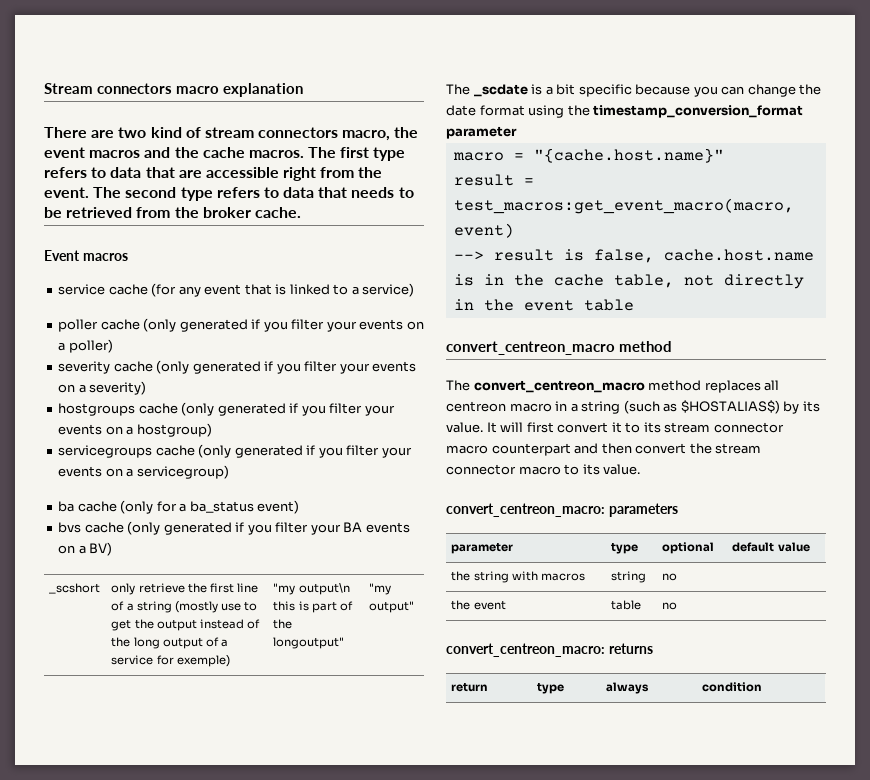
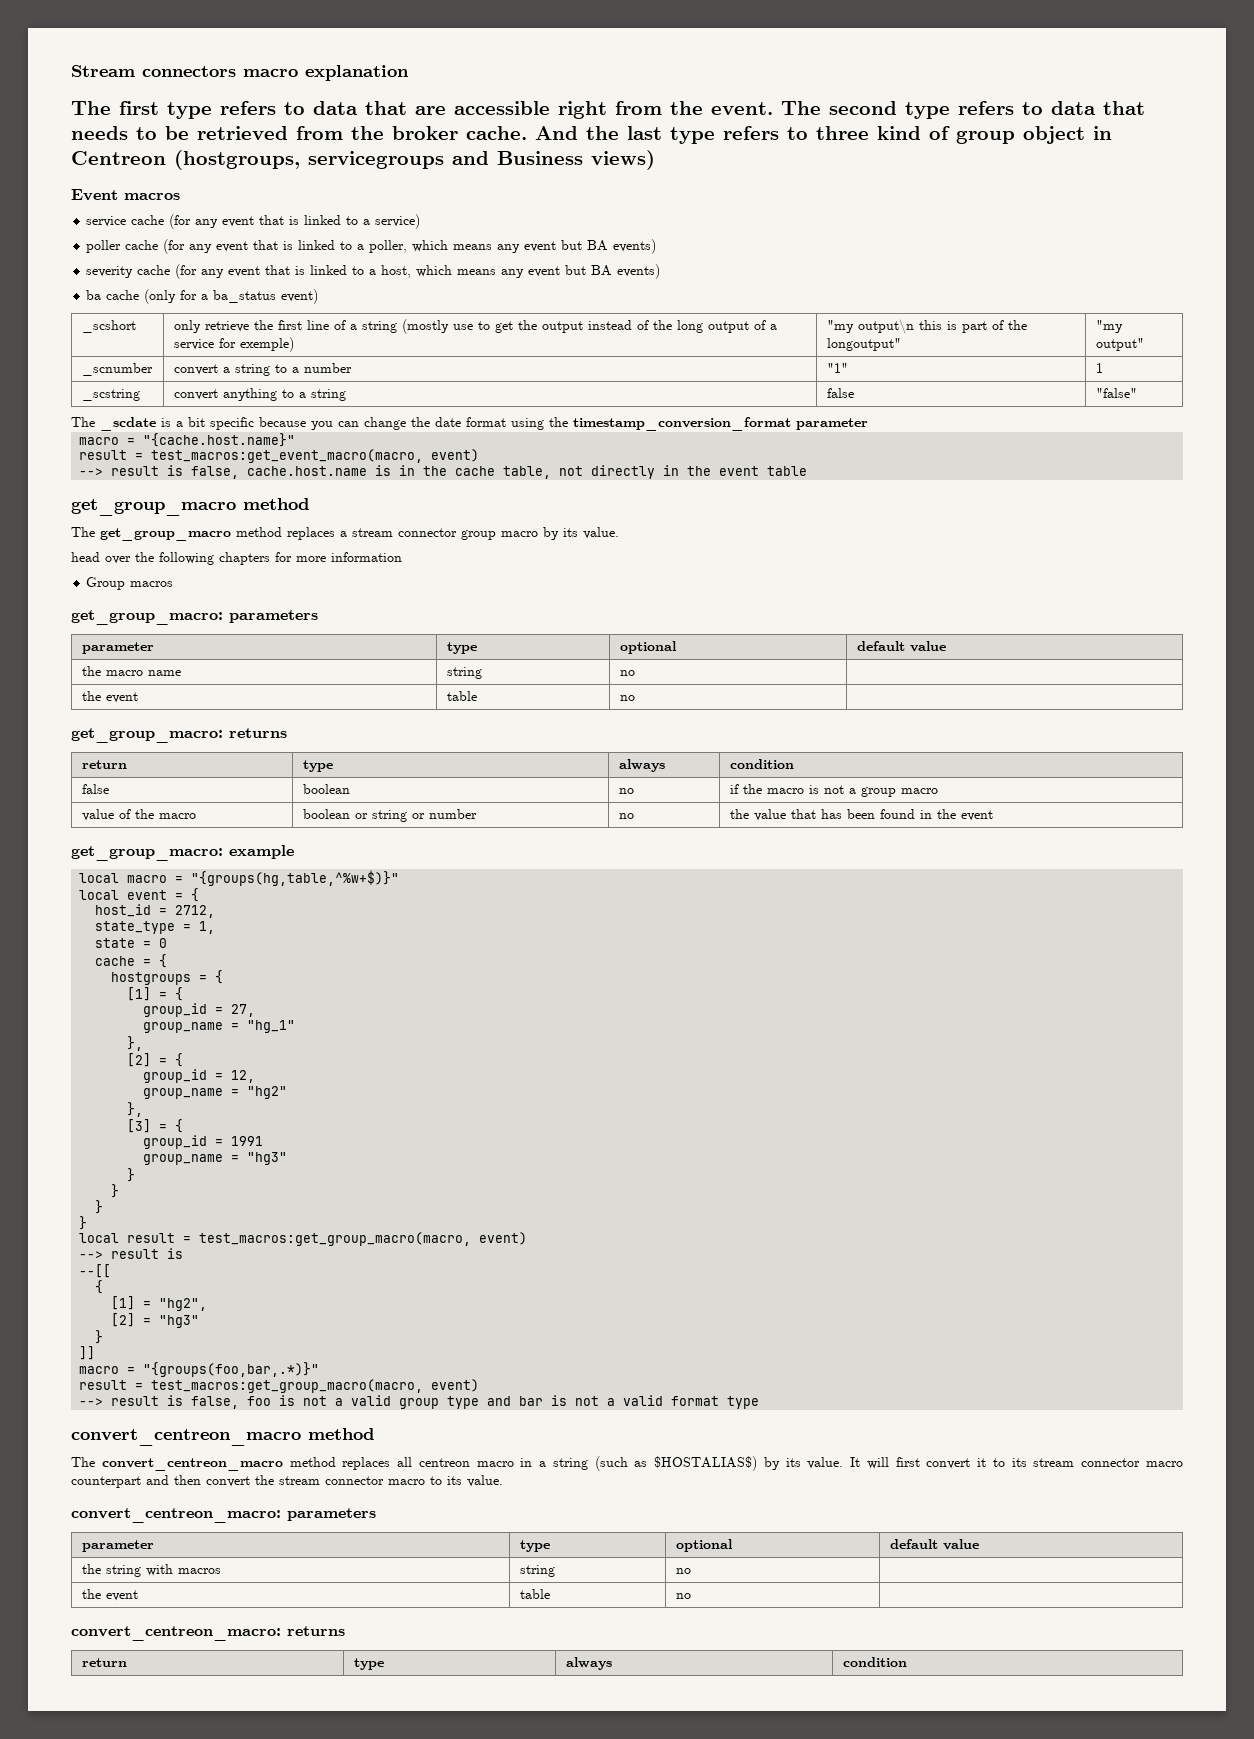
- There are two kind of stream connectors macro, the event macros and the cache macros.
+ And the last type refers to three kind of group object in Centreon (hostgroups, servicegroups and Business views)
- poller cache (only generated if you filter your events on a poller)
- severity cache (only generated if you filter your events on a severity)
- hostgroups cache (only generated if you filter your events on a hostgroup)
- servicegroups cache (only generated if you filter your events on a servicegroup)
+ poller cache (for any event that is linked to a poller, which means any event but BA events)
+ severity cache (for any event that is linked to a host, which means any event but BA events)
- bvs cache (only generated if you filter your BA events on a BV)
+ _scnumber | convert a string to a number | "1" | 1
+ _scstring | convert anything to a string | false | "false"
  --> result is false, cache.host.name is in the cache table, not directly in the event table
+ get_group_macro method
+ The get_group_macro method replaces a stream connector group macro by its value.
+ head over the following chapters for more information
+ Group macros
+ get_group_macro: parameters
+ parameter | type | optional | default value
+ the macro name | string | no |
+ the event | table | no |
+ get_group_macro: returns
+ return | type | always | condition
+ false | boolean | no | if the macro is not a group macro
+ value of the macro | boolean or string or number | no | the value that has been found in the event
+ get_group_macro: example
+ local macro = "{groups(hg,table,^%w+$)}"
+ local event = {
+ host_id = 2712,
+ state_type = 1,
+ state = 0
+ cache = {
+ hostgroups = {
+ [1] = {
+ group_id = 27,
+ group_name = "hg_1"
+ },
+ [2] = {
+ group_id = 12,
+ group_name = "hg2"
+ },
+ [3] = {
+ group_id = 1991
+ group_name = "hg3"
+ }
+ }
+ }
+ }
+ local result = test_macros:get_group_macro(macro, event)
+ --> result is
+ --[[
+ {
+ [1] = "hg2",
+ [2] = "hg3"
+ }
+ ]]
+ macro = "{groups(foo,bar,.*)}"
+ result = test_macros:get_group_macro(macro, event)
+ --> result is false, foo is not a valid group type and bar is not a valid format type

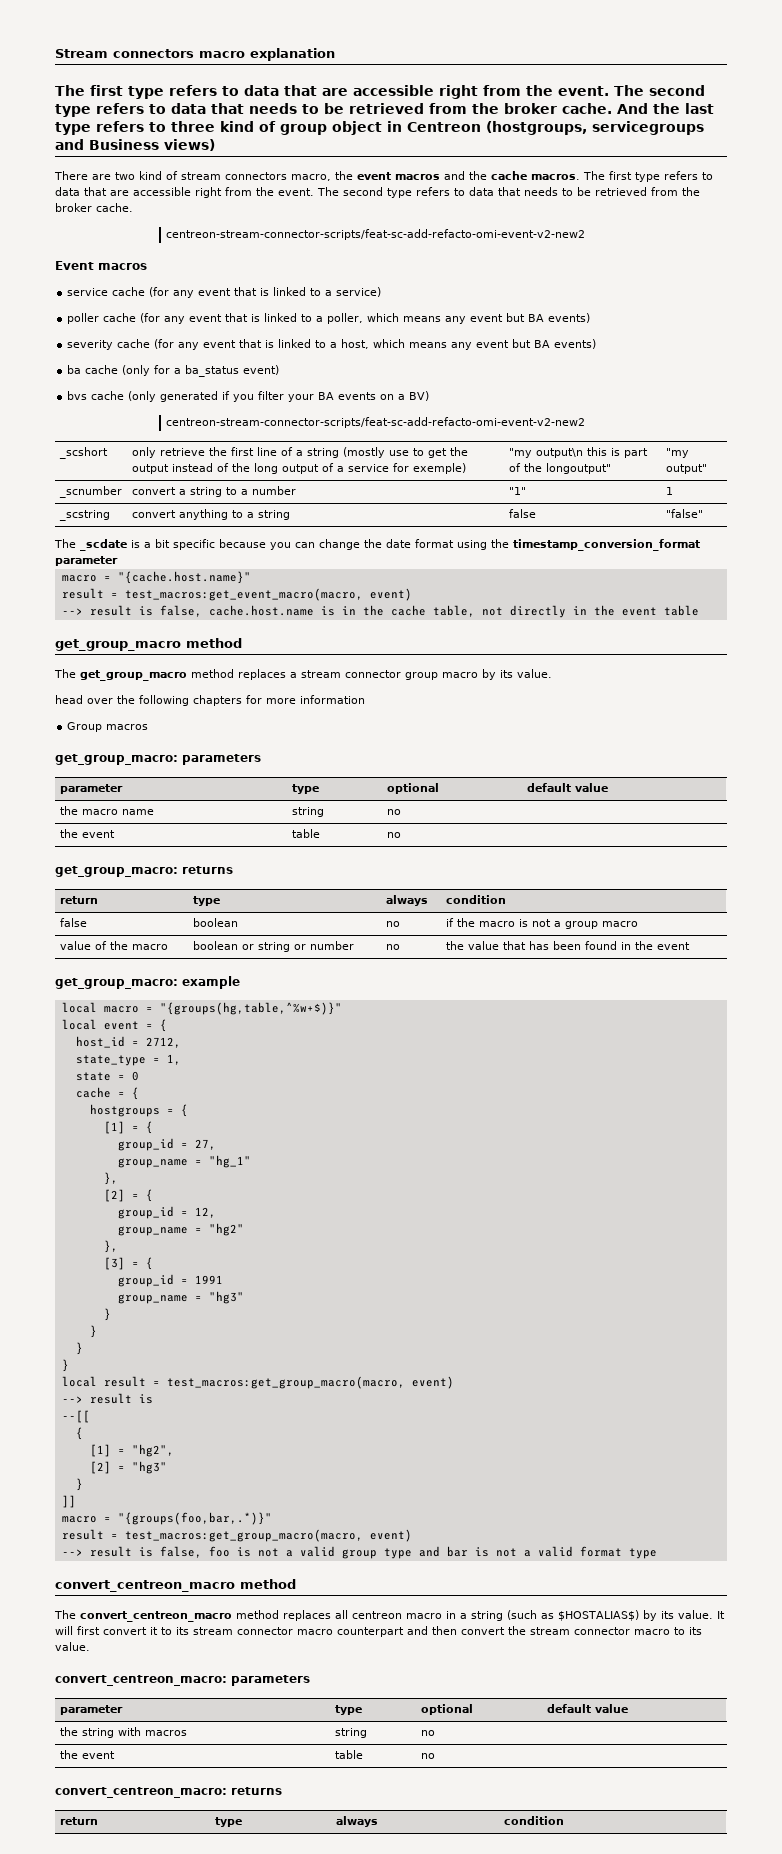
+ There are two kind of stream connectors macro, the event macros and the cache macros. The first type refers to data that are accessible right from the event. The second type refers to data that needs to be retrieved from the broker cache.
+ centreon-stream-connector-scripts/feat-sc-add-refacto-omi-event-v2-new2
+ bvs cache (only generated if you filter your BA events on a BV)
+ centreon-stream-connector-scripts/feat-sc-add-refacto-omi-event-v2-new2

